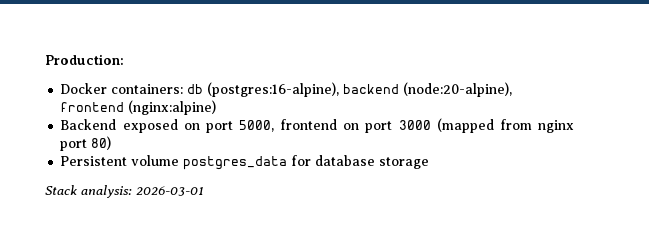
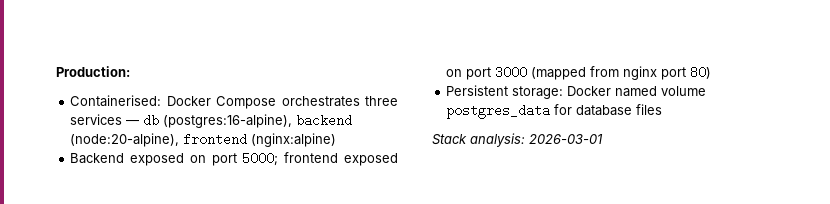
- Docker containers: db (postgres:16-alpine), backend (node:20-alpine), frontend (nginx:alpine)
+ Containerised: Docker Compose orchestrates three services — db (postgres:16-alpine), backend (node:20-alpine), frontend (nginx:alpine)
- Backend exposed on port 5000, frontend on port 3000 (mapped from nginx port 80)
+ Backend exposed on port 5000; frontend exposed on port 3000 (mapped from nginx port 80)
- Persistent volume postgres_data for database storage
+ Persistent storage: Docker named volume postgres_data for database files

